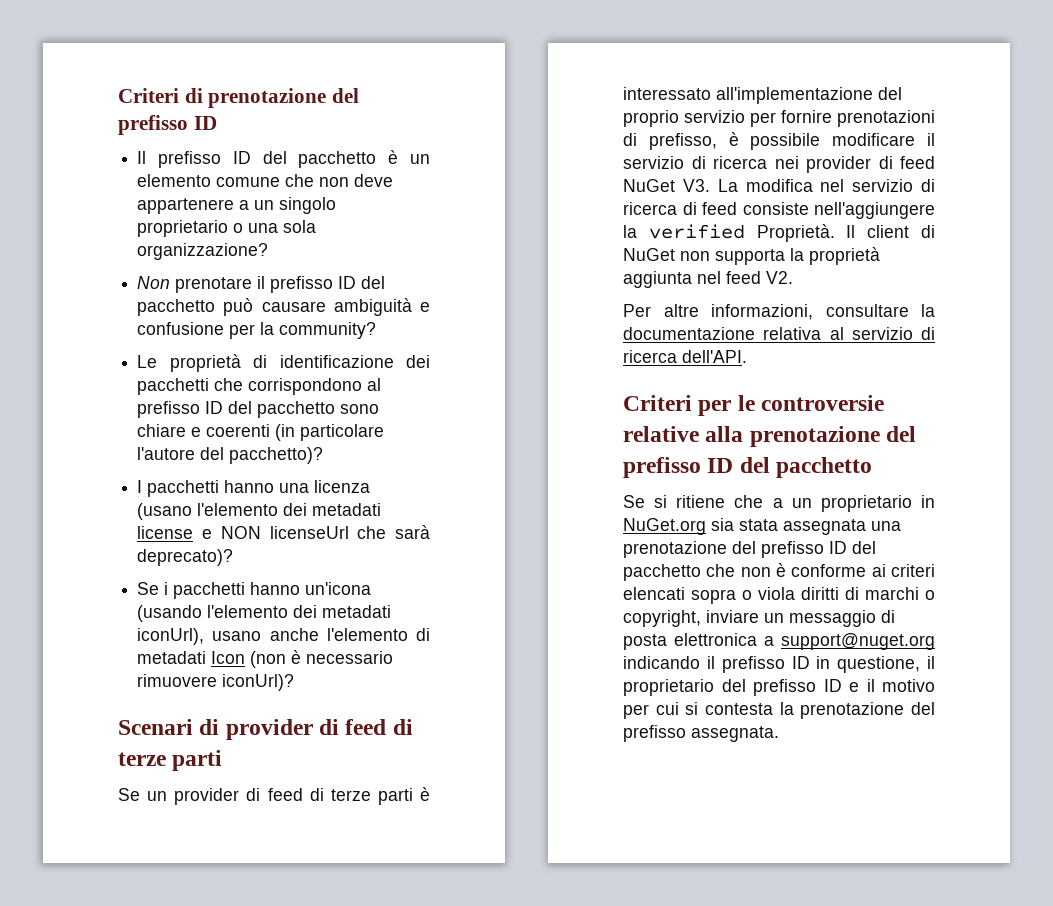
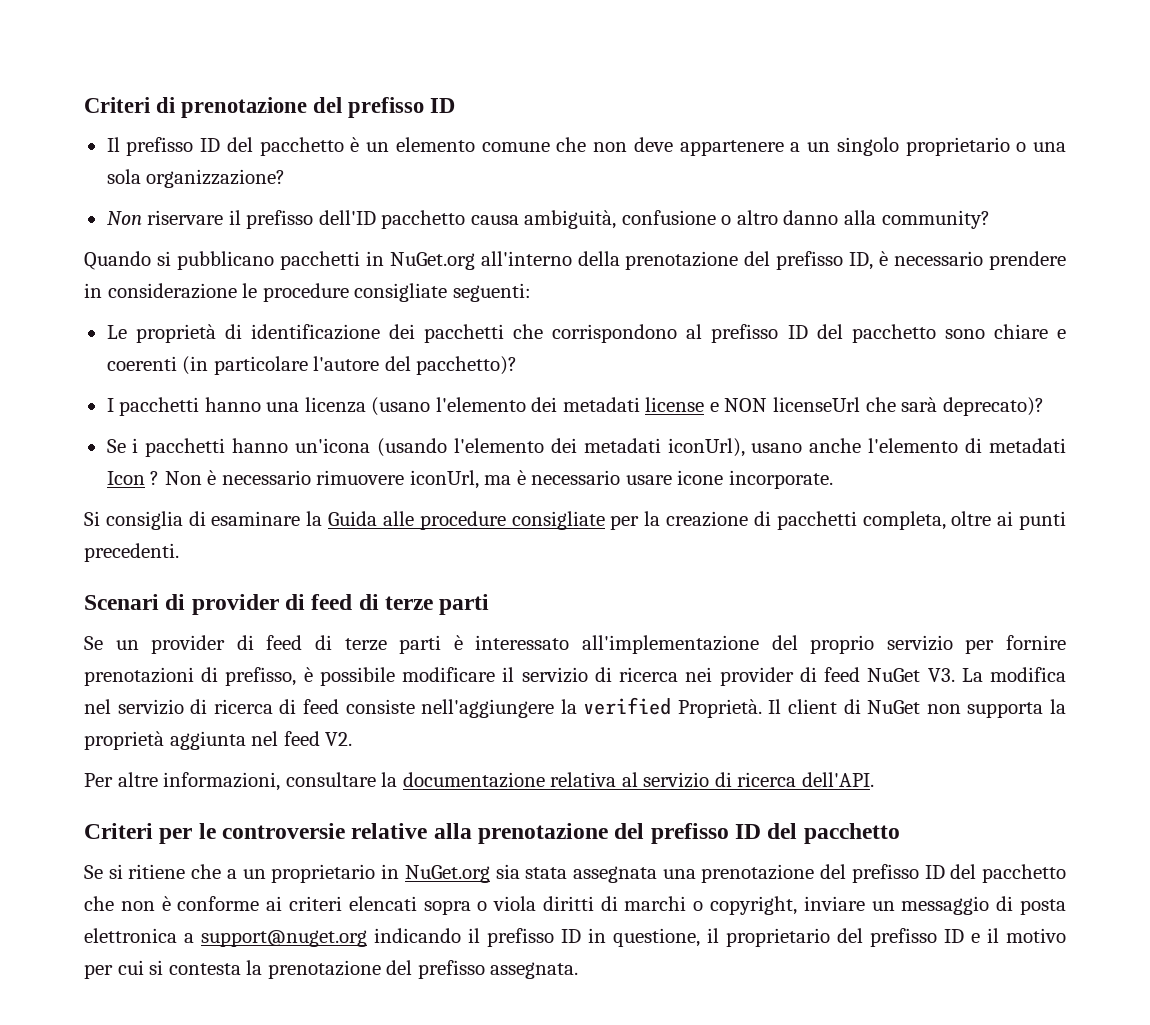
- Non prenotare il prefisso ID del pacchetto può causare ambiguità e confusione per la community?
+ Non riservare il prefisso dell'ID pacchetto causa ambiguità, confusione o altro danno alla community?
+ Quando si pubblicano pacchetti in NuGet.org all'interno della prenotazione del prefisso ID, è necessario prendere in considerazione le procedure consigliate seguenti:
- Se i pacchetti hanno un'icona (usando l'elemento dei metadati iconUrl), usano anche l'elemento di metadati Icon (non è necessario rimuovere iconUrl)?
+ Se i pacchetti hanno un'icona (usando l'elemento dei metadati iconUrl), usano anche l'elemento di metadati Icon ? Non è necessario rimuovere iconUrl, ma è necessario usare icone incorporate.
+ Si consiglia di esaminare la Guida alle procedure consigliate per la creazione di pacchetti completa, oltre ai punti precedenti.

